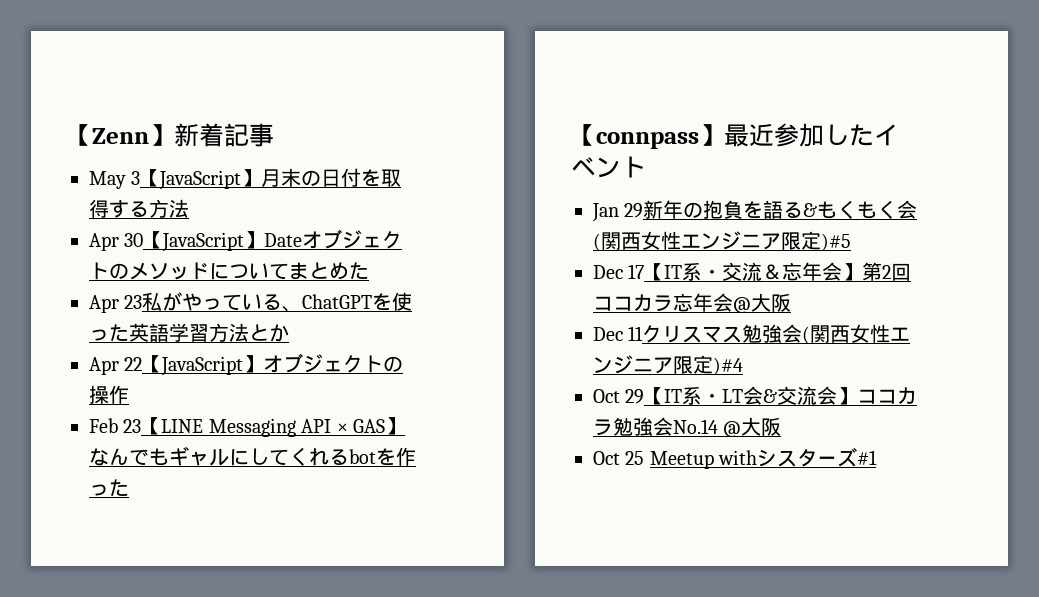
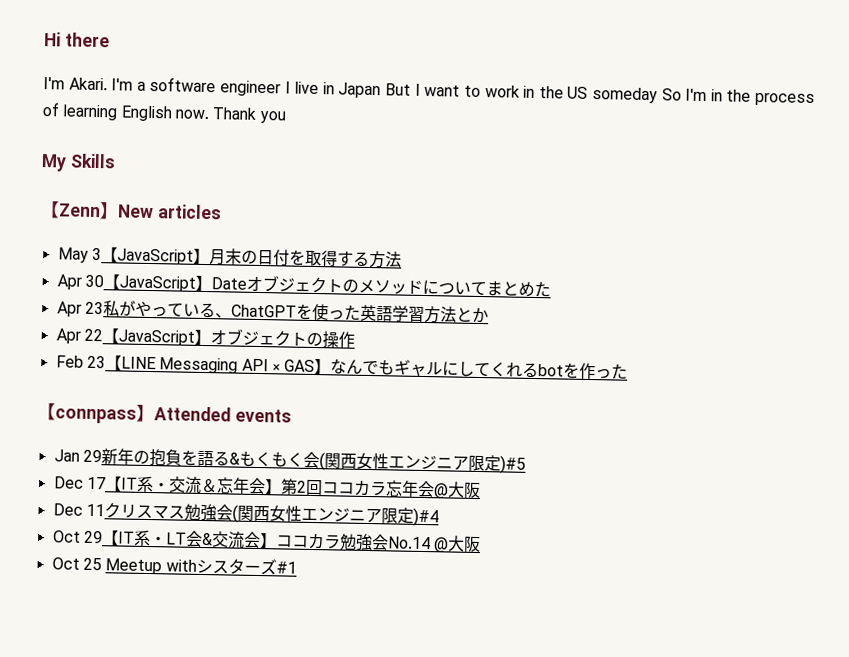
- 【Zenn】新着記事
+ Hi there
+ I'm Akari. I'm a software engineer I live in Japan But I want to work in the US someday So I'm in the process of learning English now. Thank you
+ My Skills
+ 【Zenn】New articles
- 【connpass】最近参加したイベント
+ 【connpass】Attended events

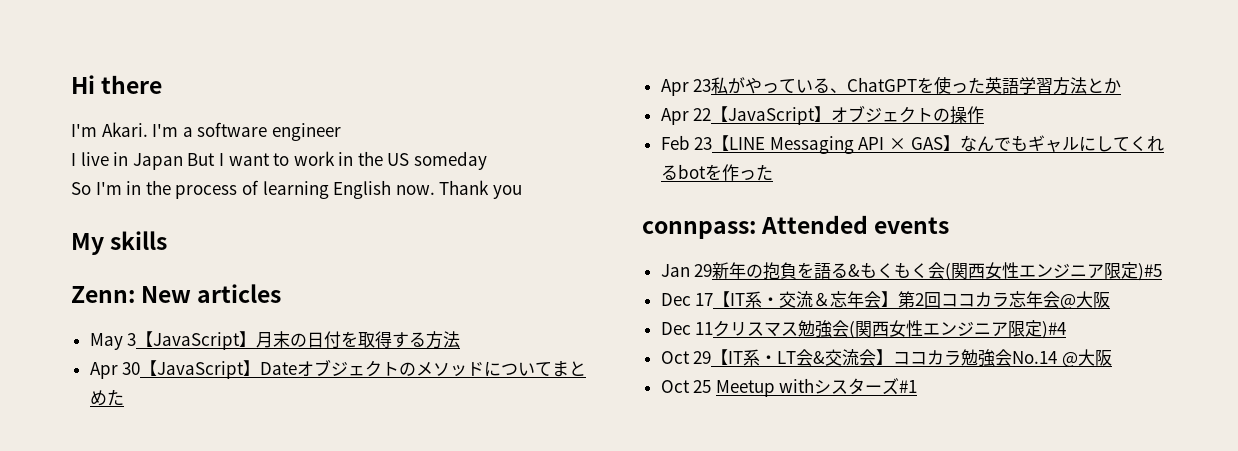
- I'm a software engineer I live in Japan But I want to work in the US someday So I'm in the process of learning English now.
+ I'm a software engineer
+ I live in Japan But I want to work in the US someday
+ So I'm in the process of learning English now.
- My Skills
- 【Zenn】New articles
+ My skills
+ Zenn: New articles
- 【connpass】Attended events
+ connpass: Attended events

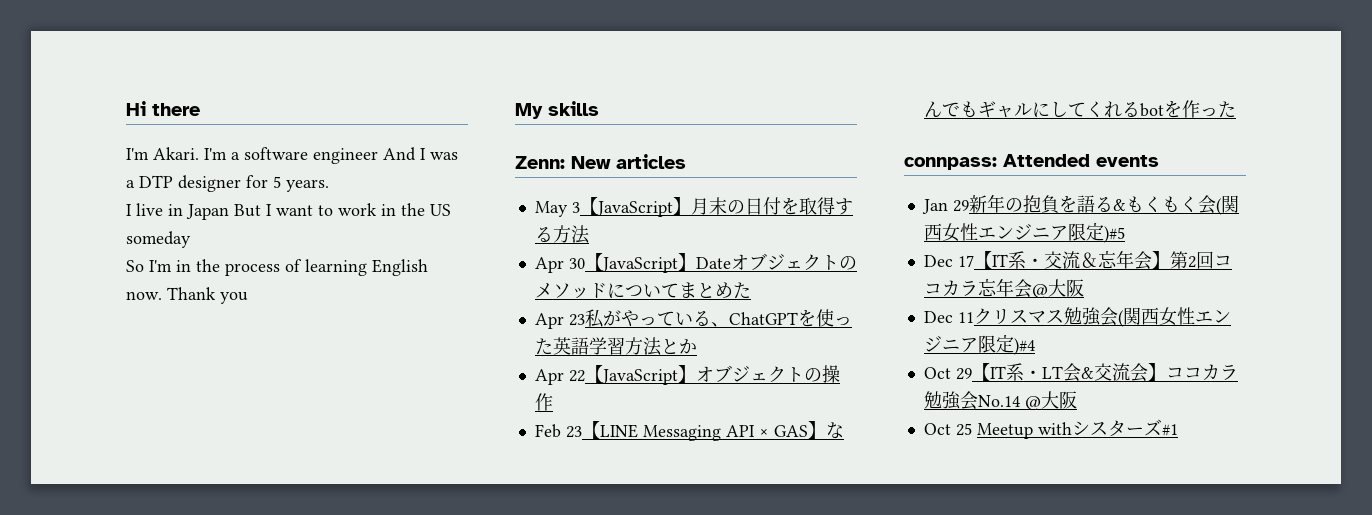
- I'm a software engineer
+ I'm a software engineer And I was a DTP designer for 5 years.

